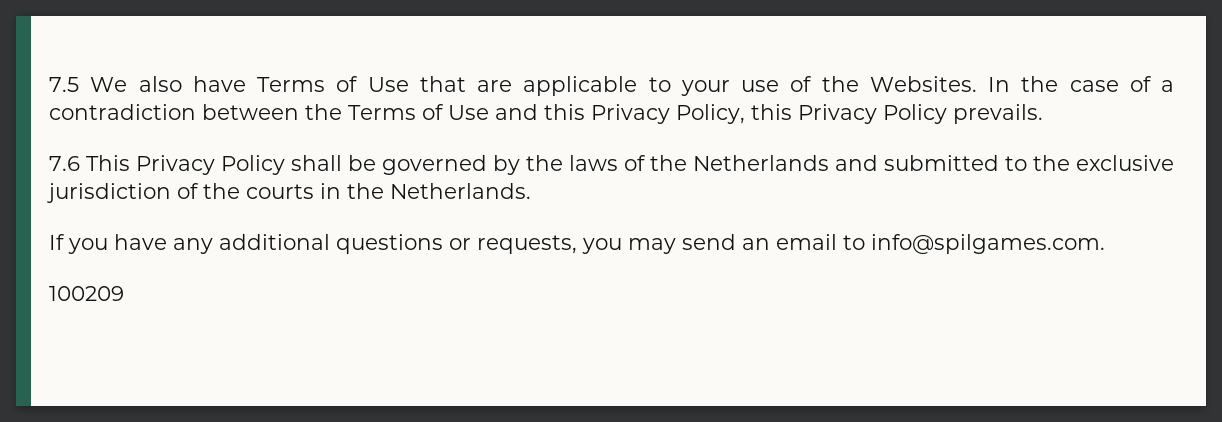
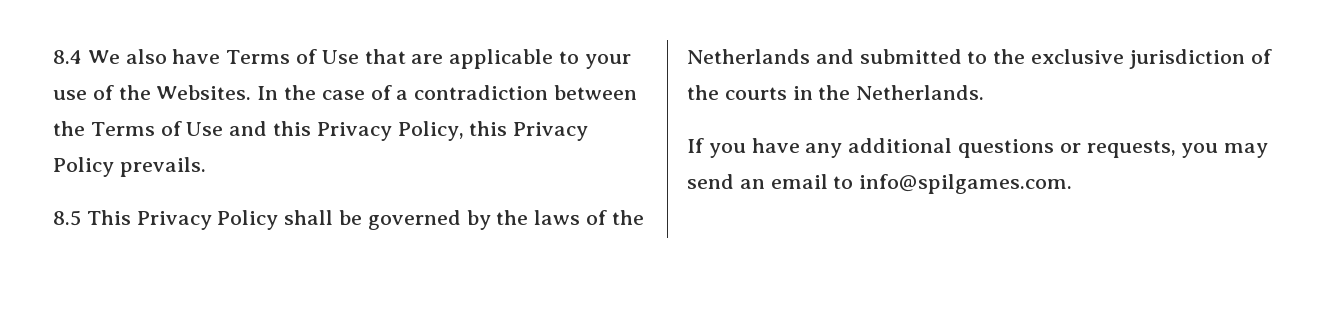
- 7.5 We also have Terms of Use that are applicable to your use of the Websites.
+ 8.4 We also have Terms of Use that are applicable to your use of the Websites.
- 7.6 This Privacy Policy shall be governed by the laws of the Netherlands and submitted to the exclusive jurisdiction of the courts in the Netherlands.
+ 8.5 This Privacy Policy shall be governed by the laws of the Netherlands and submitted to the exclusive jurisdiction of the courts in the Netherlands.
- 100209

